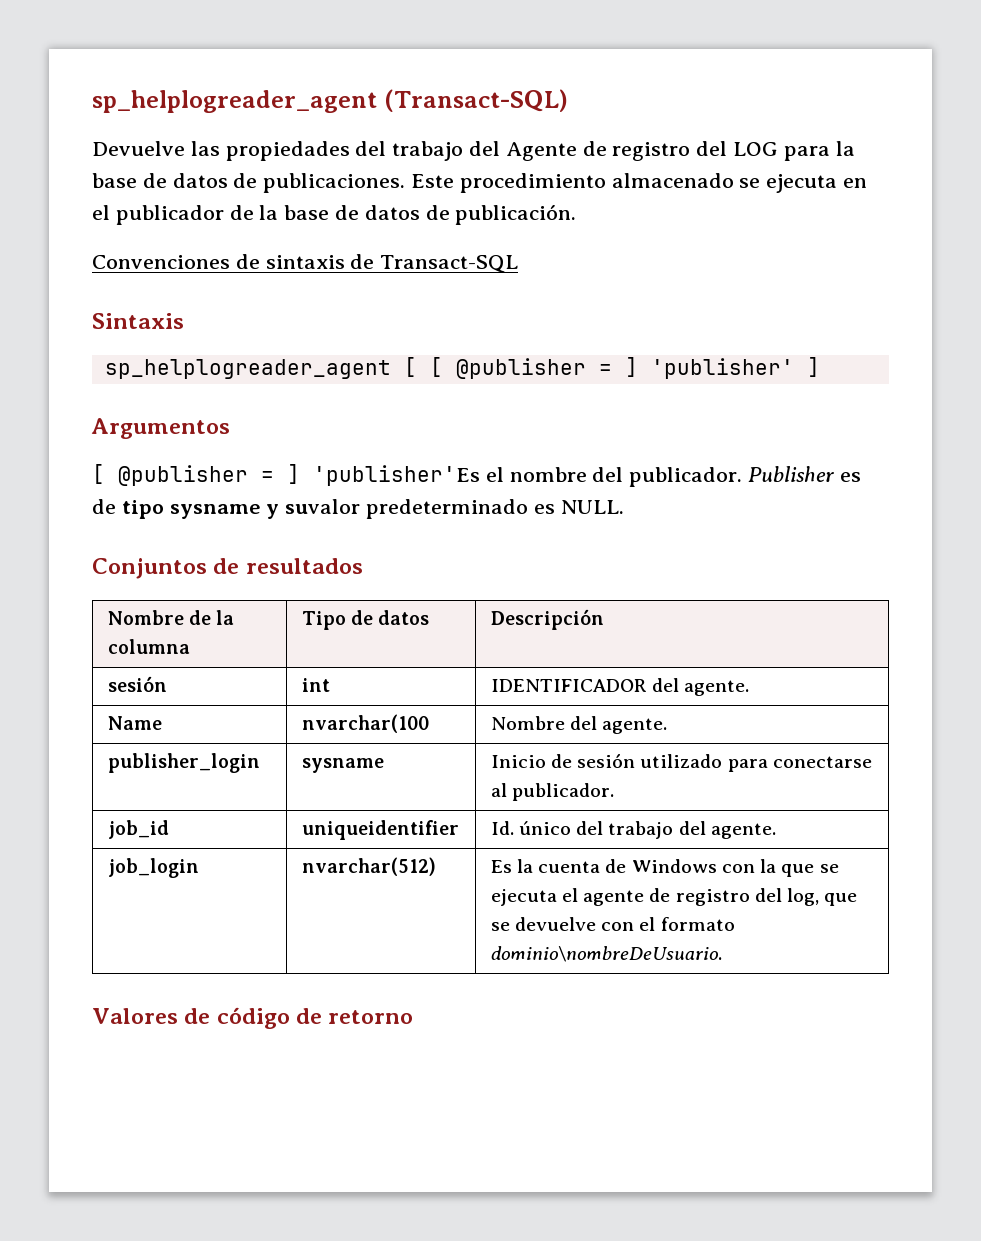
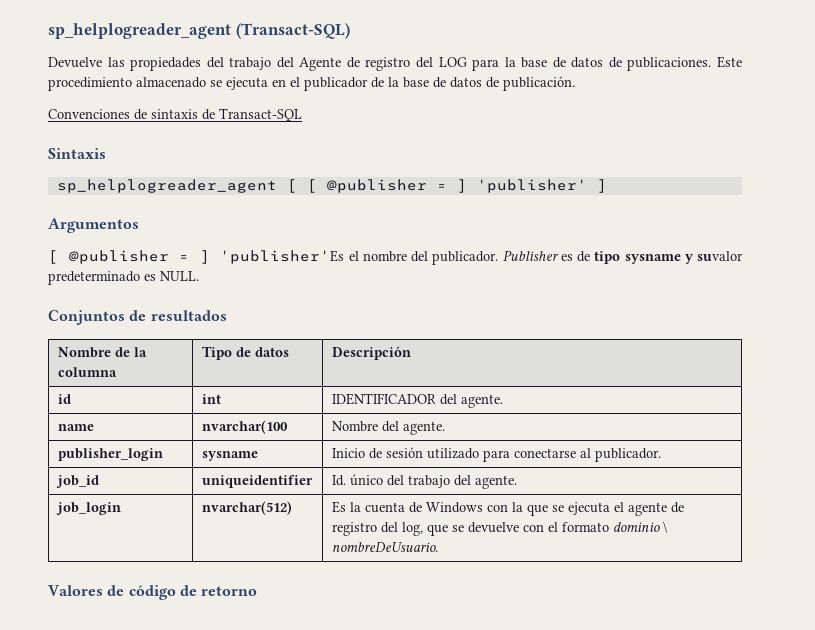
- sesión | int | IDENTIFICADOR del agente.
+ id | int | IDENTIFICADOR del agente.
- Name | nvarchar(100 | Nombre del agente.
+ name | nvarchar(100 | Nombre del agente.
- job_login | nvarchar(512) | Es la cuenta de Windows con la que se ejecuta el agente de registro del log, que se devuelve con el formato dominio\nombreDeUsuario.
+ job_login | nvarchar(512) | Es la cuenta de Windows con la que se ejecuta el agente de registro del log, que se devuelve con el formato dominio \ nombreDeUsuario.

